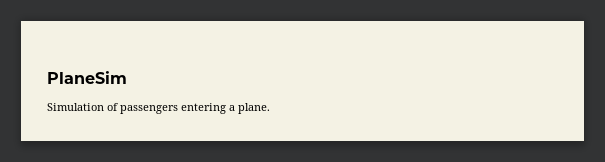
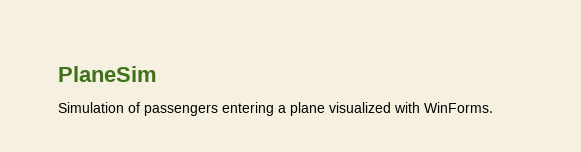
- Simulation of passengers entering a plane.
+ Simulation of passengers entering a plane visualized with WinForms.

